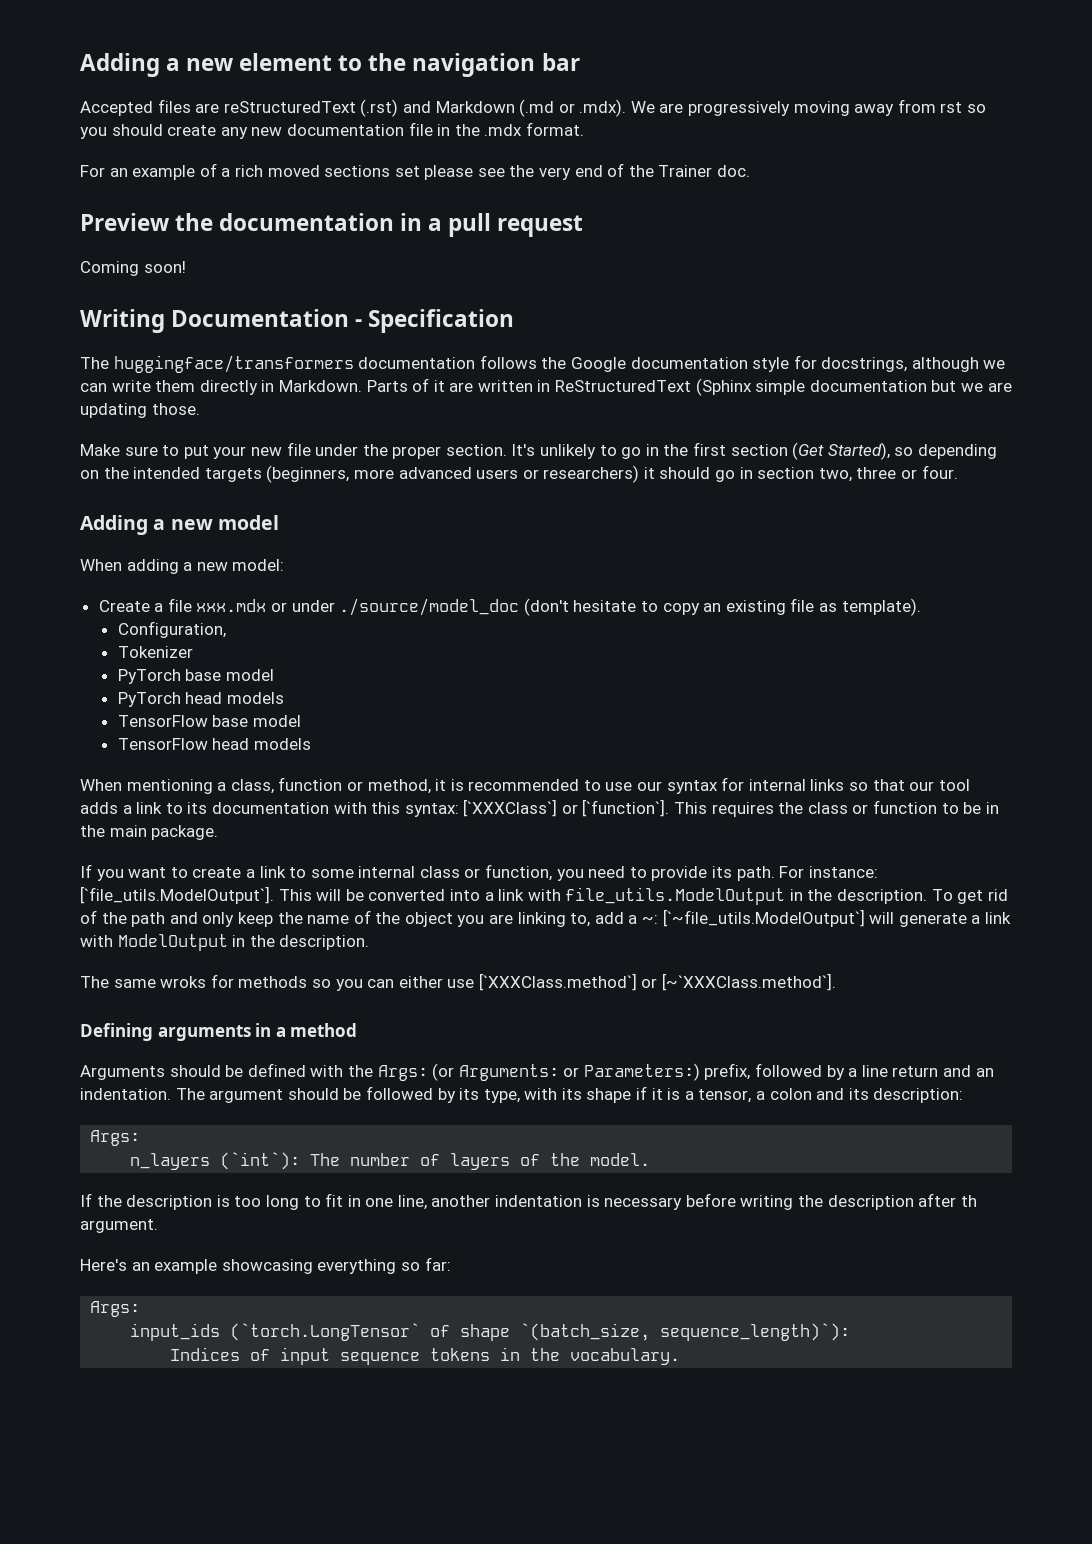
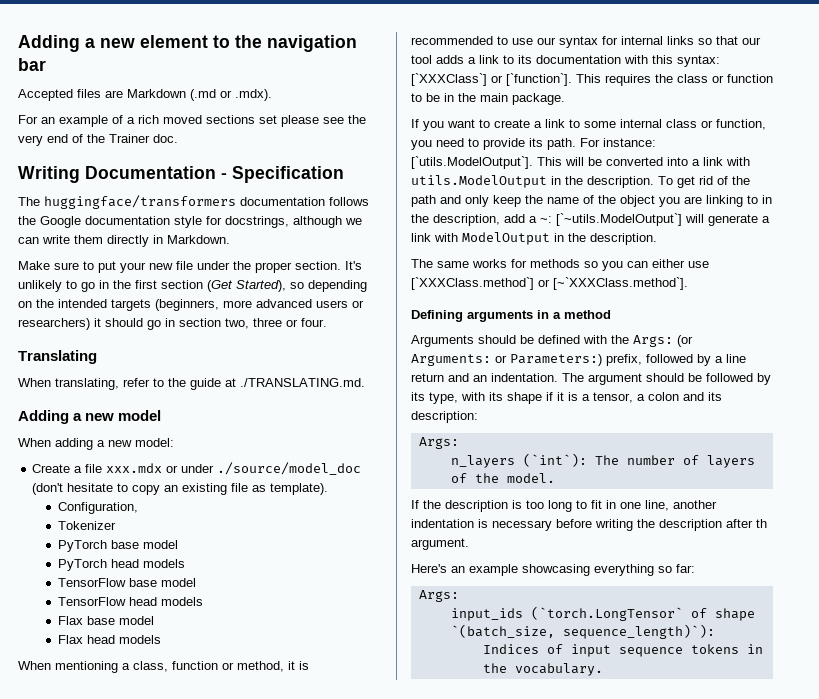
- Accepted files are reStructuredText (.rst) and Markdown (.md or .mdx). We are progressively moving away from rst so you should create any new documentation file in the .mdx format.
+ Accepted files are Markdown (.md or .mdx).
- Preview the documentation in a pull request
- Coming soon!
- Parts of it are written in ReStructuredText (Sphinx simple documentation but we are updating those.
+ Translating
+ When translating, refer to the guide at ./TRANSLATING.md.
+ Flax base model
+ Flax head models
- For instance: [`file_utils.ModelOutput`]. This will be converted into a link with file_utils.ModelOutput in the description.
+ For instance: [`utils.ModelOutput`]. This will be converted into a link with utils.ModelOutput in the description.
- To get rid of the path and only keep the name of the object you are linking to, add a ~: [`~file_utils.ModelOutput`] will generate a link with ModelOutput in the description.
+ To get rid of the path and only keep the name of the object you are linking to in the description, add a ~: [`~utils.ModelOutput`] will generate a link with ModelOutput in the description.
- The same wroks for methods so you can either use [`XXXClass.method`] or [~`XXXClass.method`].
+ The same works for methods so you can either use [`XXXClass.method`] or [~`XXXClass.method`].

